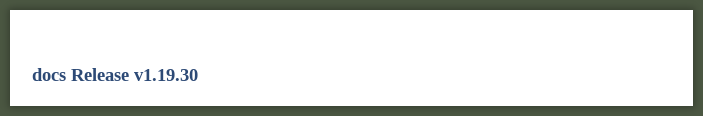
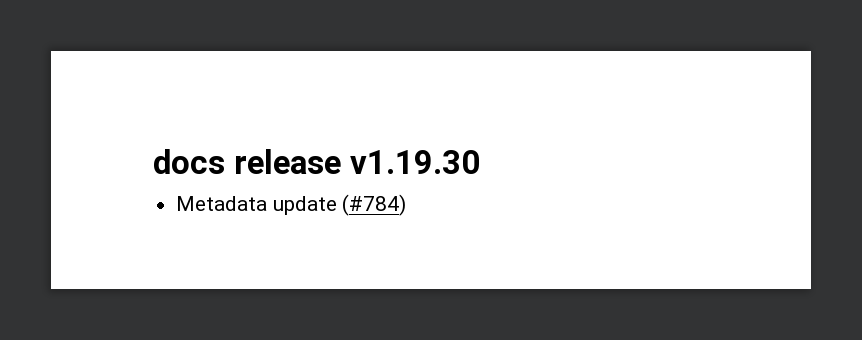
- docs Release v1.19.30
+ docs release v1.19.30
+ Metadata update (#784)

